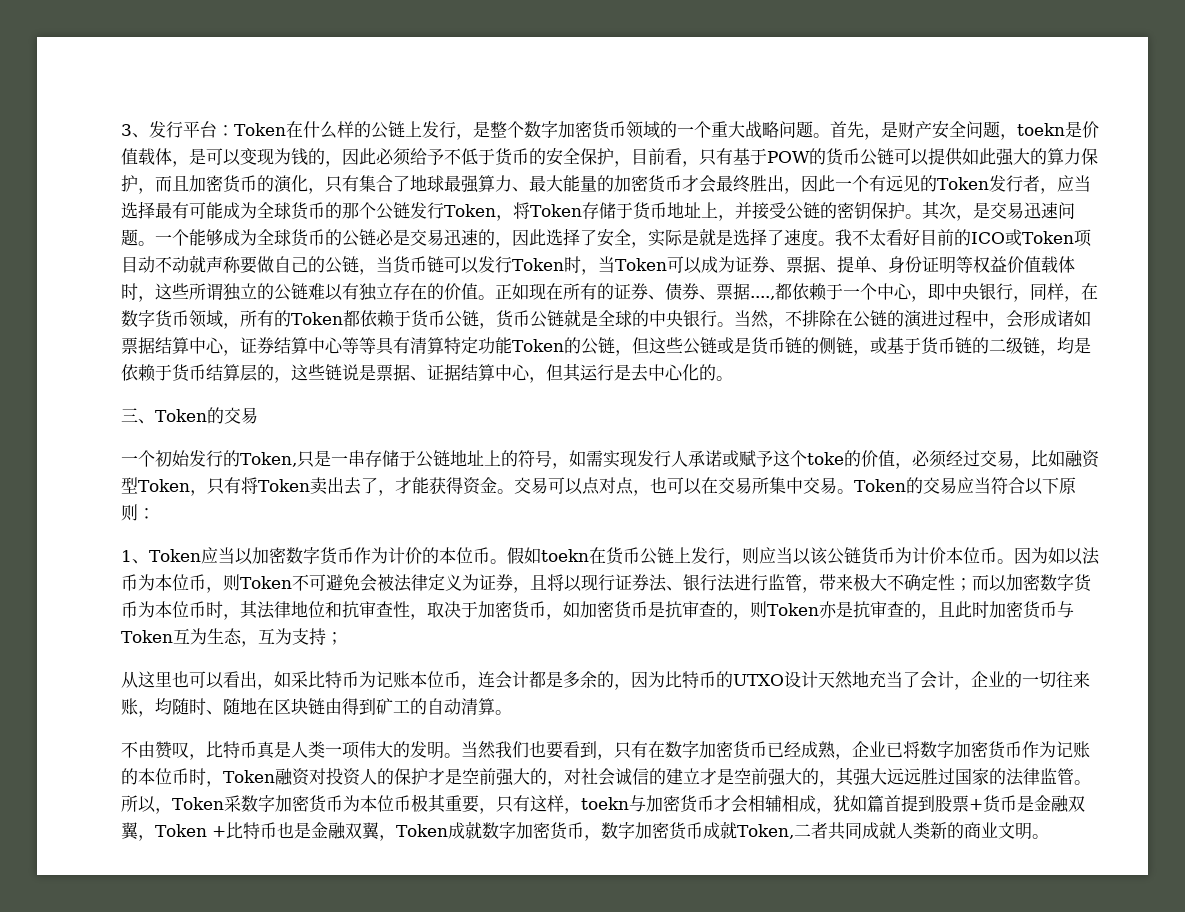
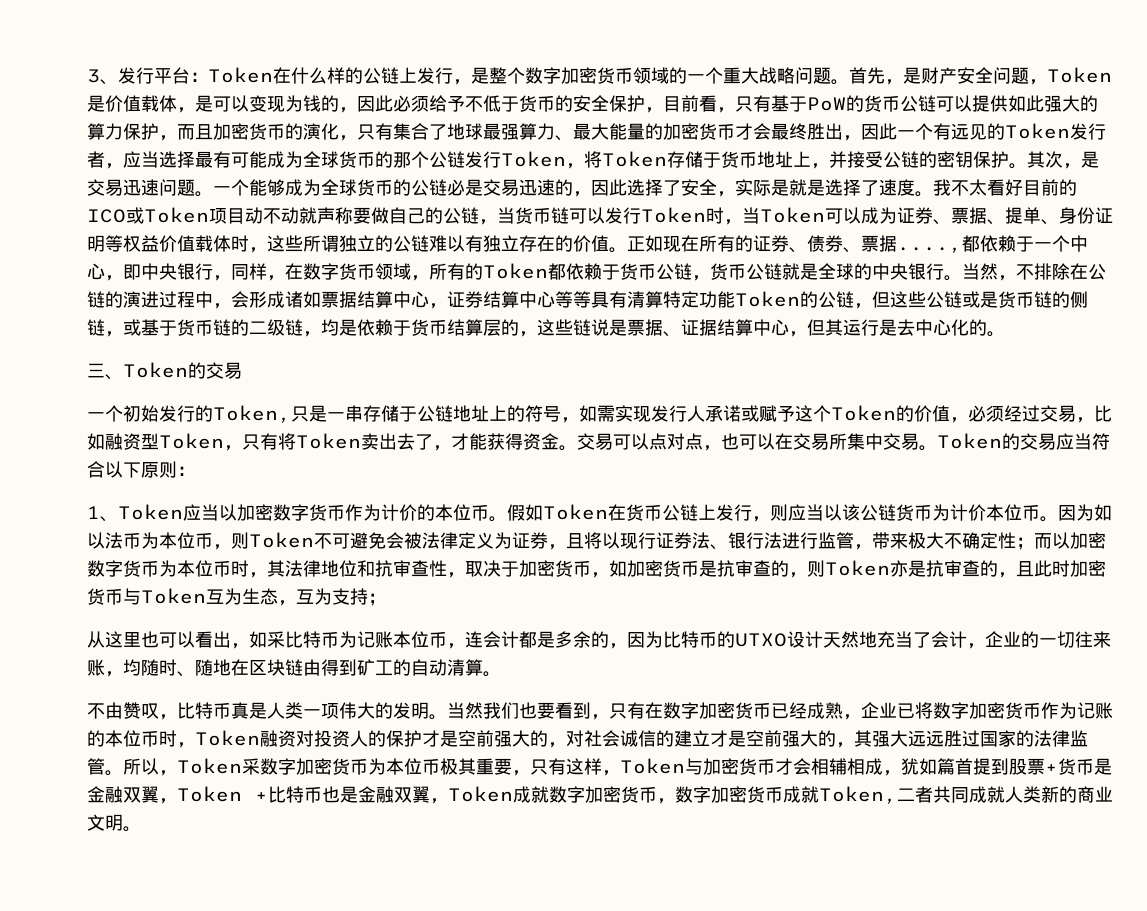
- 首先，是财产安全问题，toekn是价值载体，是可以变现为钱的，因此必须给予不低于货币的安全保护，目前看，只有基于POW的货币公链可以提供如此强大的算力保护，而且加密货币的演化，只有集合了地球最强算力、最大能量的加密货币才会最终胜出，因此一个有远见的Token发行者，应当选择最有可能成为全球货币的那个公链发行Token，将Token存储于货币地址上，并接受公链的密钥保护。
+ 首先，是财产安全问题，Token是价值载体，是可以变现为钱的，因此必须给予不低于货币的安全保护，目前看，只有基于PoW的货币公链可以提供如此强大的算力保护，而且加密货币的演化，只有集合了地球最强算力、最大能量的加密货币才会最终胜出，因此一个有远见的Token发行者，应当选择最有可能成为全球货币的那个公链发行Token，将Token存储于货币地址上，并接受公链的密钥保护。
- 一个初始发行的Token,只是一串存储于公链地址上的符号，如需实现发行人承诺或赋予这个toke的价值，必须经过交易，比如融资型Token，只有将Token卖出去了，才能获得资金。
+ 一个初始发行的Token,只是一串存储于公链地址上的符号，如需实现发行人承诺或赋予这个Token的价值，必须经过交易，比如融资型Token，只有将Token卖出去了，才能获得资金。
- 假如toekn在货币公链上发行，则应当以该公链货币为计价本位币。
+ 假如Token在货币公链上发行，则应当以该公链货币为计价本位币。
- 所以，Token采数字加密货币为本位币极其重要，只有这样，toekn与加密货币才会相辅相成，犹如篇首提到股票+货币是金融双翼，Token +比特币也是金融双翼，Token成就数字加密货币，数字加密货币成就Token,二者共同成就人类新的商业文明。
+ 所以，Token采数字加密货币为本位币极其重要，只有这样，Token与加密货币才会相辅相成，犹如篇首提到股票+货币是金融双翼，Token +比特币也是金融双翼，Token成就数字加密货币，数字加密货币成就Token,二者共同成就人类新的商业文明。

